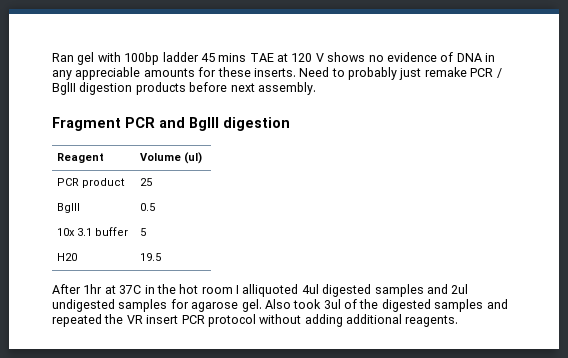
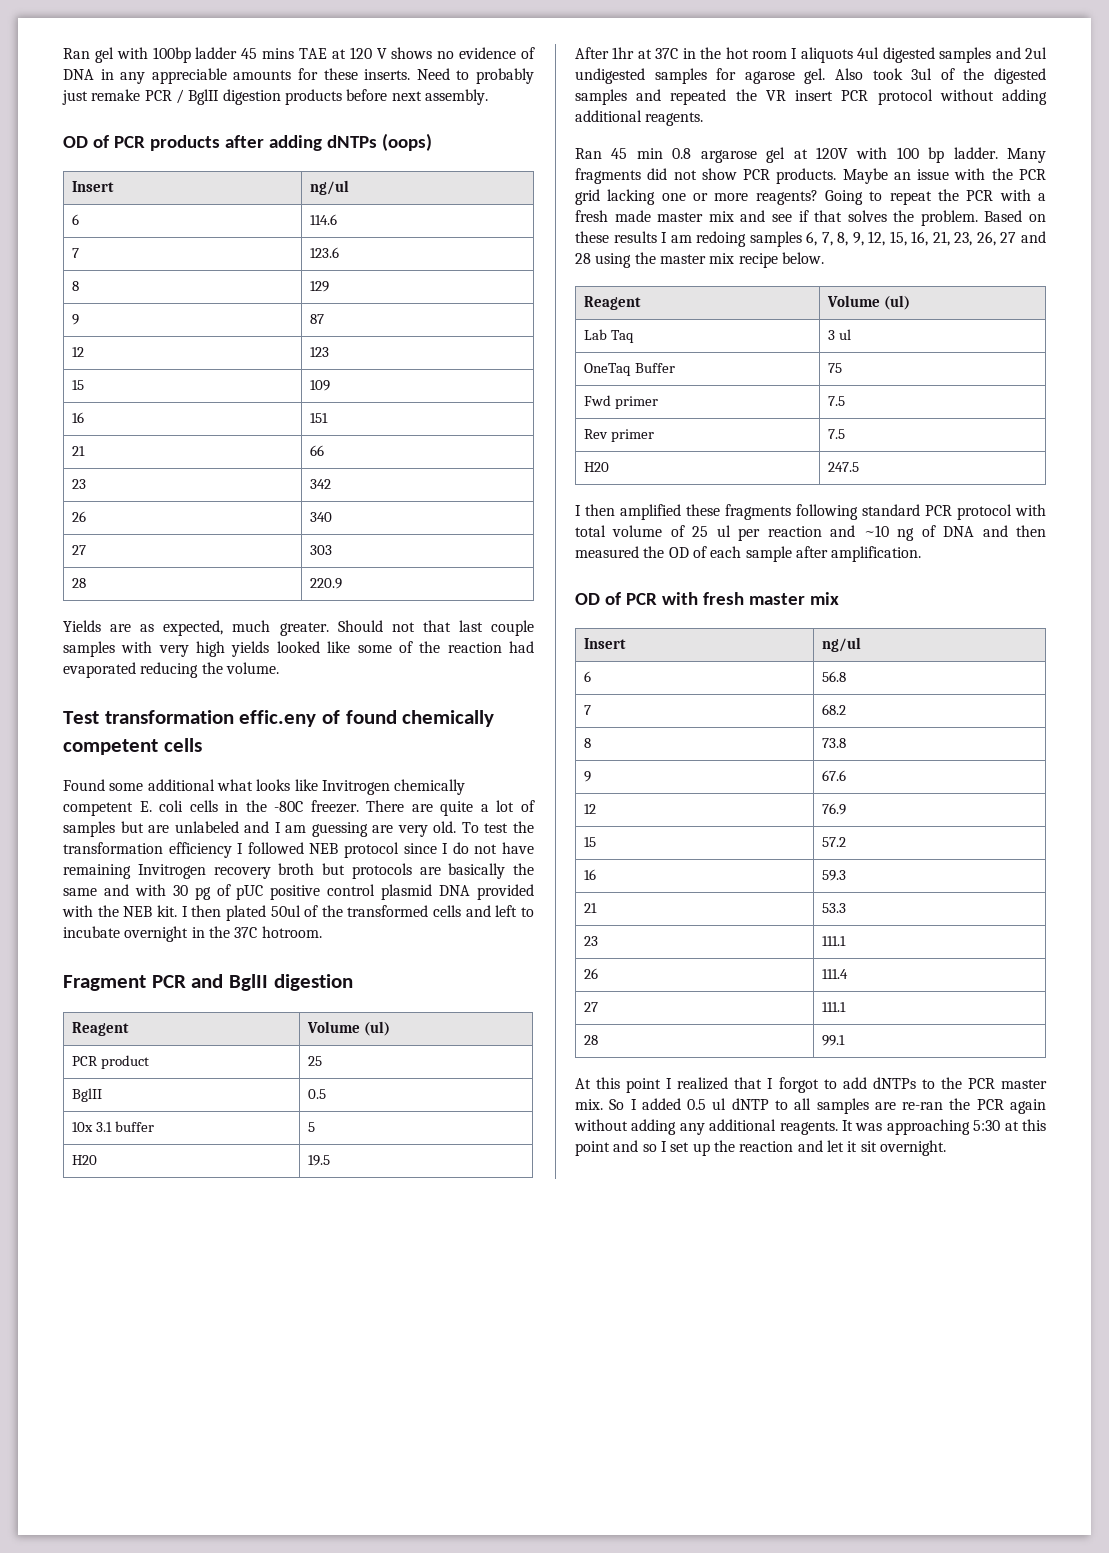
+ OD of PCR products after adding dNTPs (oops)
+ Insert | ng/ul
+ 6 | 114.6
+ 7 | 123.6
+ 8 | 129
+ 9 | 87
+ 12 | 123
+ 15 | 109
+ 16 | 151
+ 21 | 66
+ 23 | 342
+ 26 | 340
+ 27 | 303
+ 28 | 220.9
+ Yields are as expected, much greater. Should not that last couple samples with very high yields looked like some of the reaction had evaporated reducing the volume.
+ Test transformation effic.eny of found chemically competent cells
+ Found some additional what looks like Invitrogen chemically competent E. coli cells in the -80C freezer. There are quite a lot of samples but are unlabeled and I am guessing are very old. To test the transformation efficiency I followed NEB protocol since I do not have remaining Invitrogen recovery broth but protocols are basically the same and with 30 pg of pUC positive control plasmid DNA provided with the NEB kit. I then plated 50ul of the transformed cells and left to incubate overnight in the 37C hotroom.
- After 1hr at 37C in the hot room I alliquoted 4ul digested samples and 2ul undigested samples for agarose gel.
+ After 1hr at 37C in the hot room I aliquots 4ul digested samples and 2ul undigested samples for agarose gel.
+ Ran 45 min 0.8 argarose gel at 120V with 100 bp ladder. Many fragments did not show PCR products. Maybe an issue with the PCR grid lacking one or more reagents? Going to repeat the PCR with a fresh made master mix and see if that solves the problem. Based on these results I am redoing samples 6, 7, 8, 9, 12, 15, 16, 21, 23, 26, 27 and 28 using the master mix recipe below.
+ Reagent | Volume (ul)
+ Lab Taq | 3 ul
+ OneTaq Buffer | 75
+ Fwd primer | 7.5
+ Rev primer | 7.5
+ H20 | 247.5
+ I then amplified these fragments following standard PCR protocol with total volume of 25 ul per reaction and ~10 ng of DNA and then measured the OD of each sample after amplification.
+ OD of PCR with fresh master mix
+ Insert | ng/ul
+ 6 | 56.8
+ 7 | 68.2
+ 8 | 73.8
+ 9 | 67.6
+ 12 | 76.9
+ 15 | 57.2
+ 16 | 59.3
+ 21 | 53.3
+ 23 | 111.1
+ 26 | 111.4
+ 27 | 111.1
+ 28 | 99.1
+ At this point I realized that I forgot to add dNTPs to the PCR master mix. So I added 0.5 ul dNTP to all samples are re-ran the PCR again without adding any additional reagents. It was approaching 5:30 at this point and so I set up the reaction and let it sit overnight.

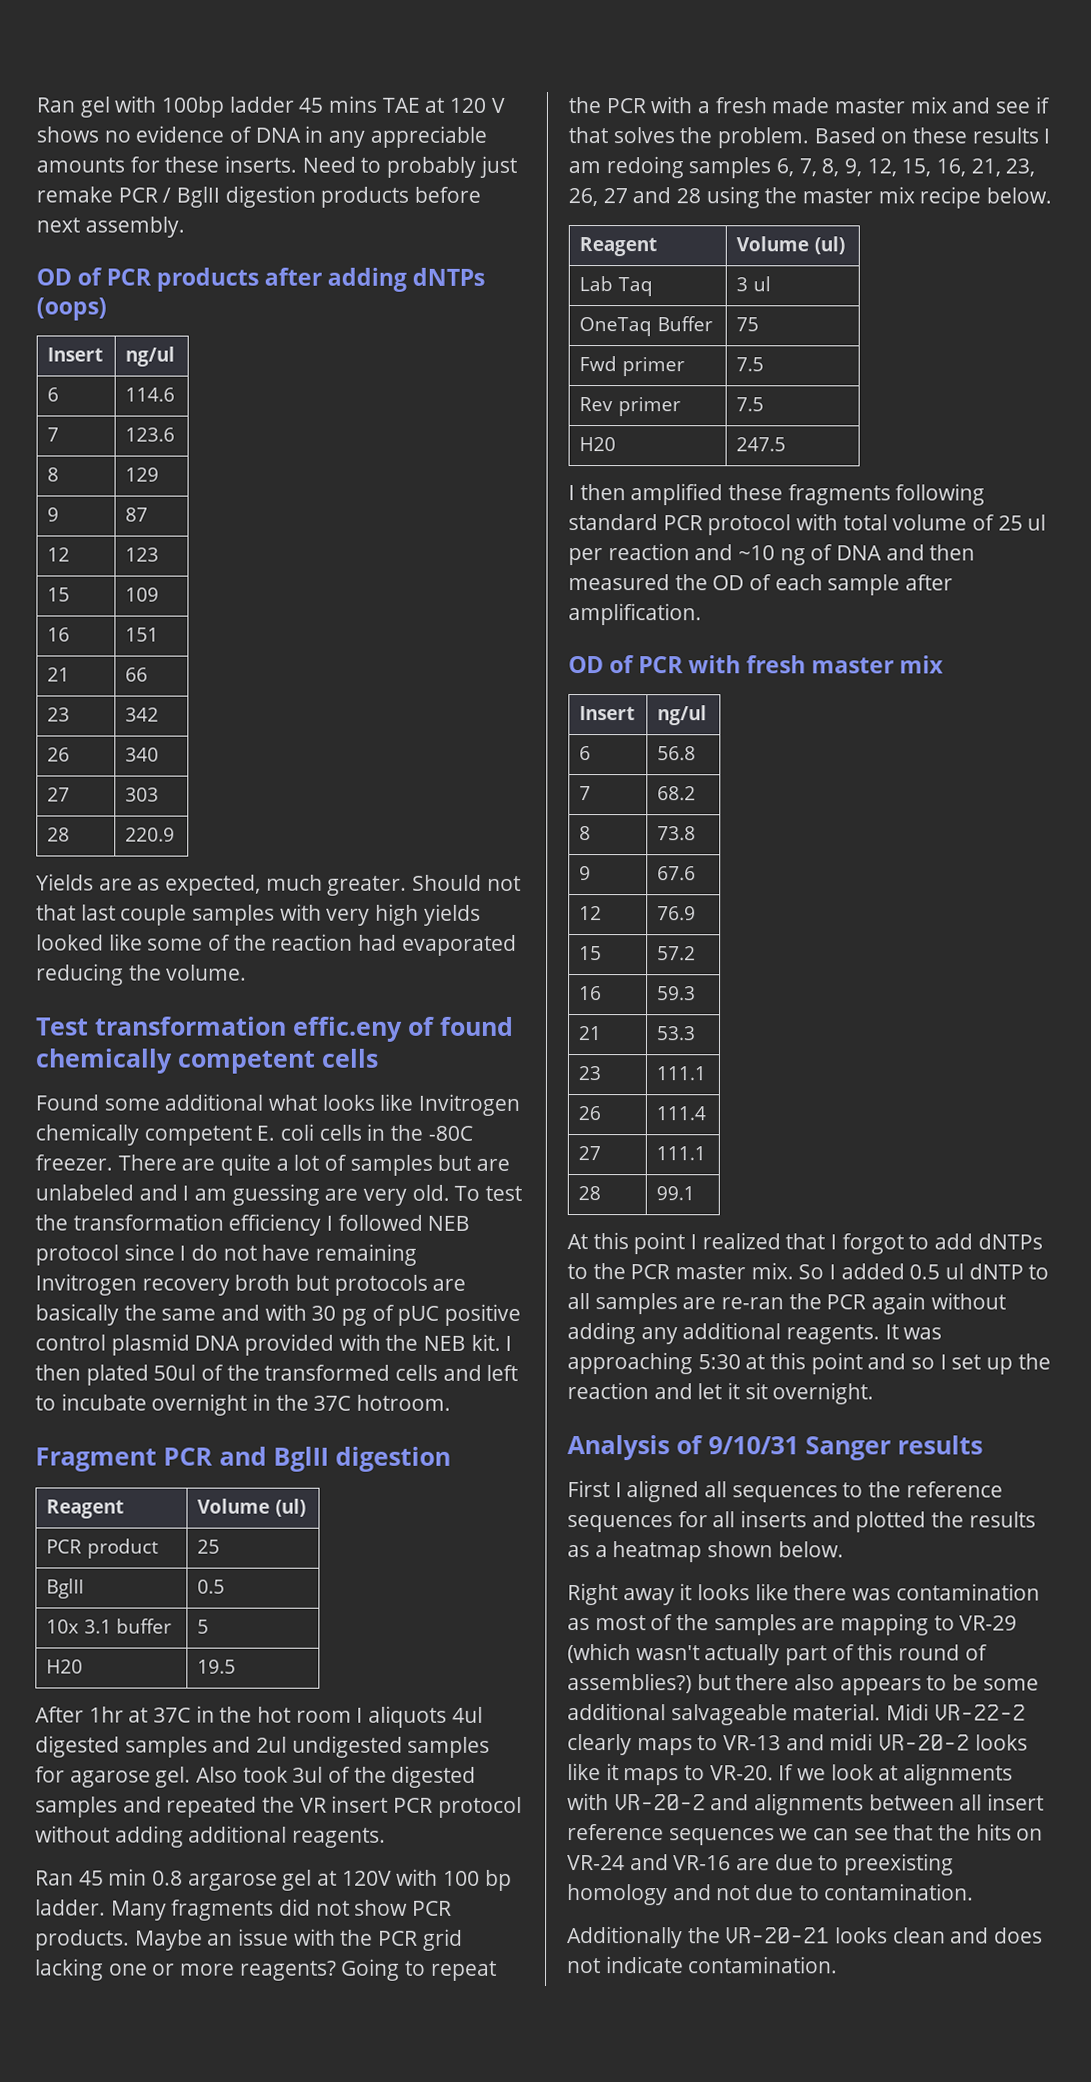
+ Analysis of 9/10/31 Sanger results
+ First I aligned all sequences to the reference sequences for all inserts and plotted the results as a heatmap shown below.
+ Right away it looks like there was contamination as most of the samples are mapping to VR-29 (which wasn't actually part of this round of assemblies?) but there also appears to be some additional salvageable material. Midi VR-22-2 clearly maps to VR-13 and midi VR-20-2 looks like it maps to VR-20. If we look at alignments with VR-20-2 and alignments between all insert reference sequences we can see that the hits on VR-24 and VR-16 are due to preexisting homology and not due to contamination.
+ Additionally the VR-20-21 looks clean and does not indicate contamination.

